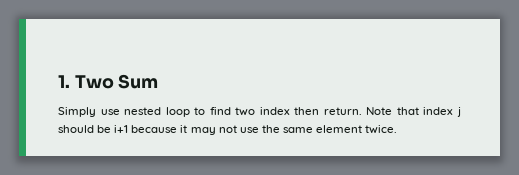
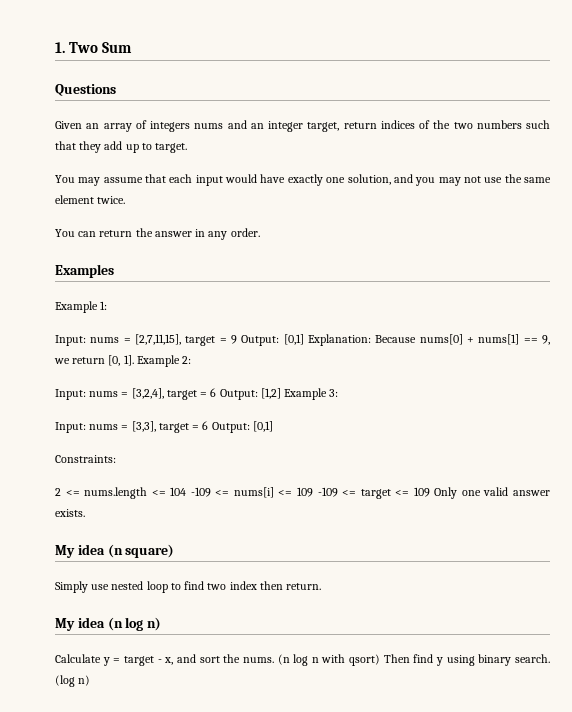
+ Questions
+ Given an array of integers nums and an integer target, return indices of the two numbers such that they add up to target.
+ You may assume that each input would have exactly one solution, and you may not use the same element twice.
+ You can return the answer in any order.
+ Examples
+ Example 1:
+ Input: nums = [2,7,11,15], target = 9 Output: [0,1] Explanation: Because nums[0] + nums[1] == 9, we return [0, 1]. Example 2:
+ Input: nums = [3,2,4], target = 6 Output: [1,2] Example 3:
+ Input: nums = [3,3], target = 6 Output: [0,1]
+ Constraints:
+ 2 <= nums.length <= 104 -109 <= nums[i] <= 109 -109 <= target <= 109 Only one valid answer exists.
+ My idea (n square)
- Simply use nested loop to find two index then return. Note that index j should be i+1 because it may not use the same element twice.
+ Simply use nested loop to find two index then return.
+ My idea (n log n)
+ Calculate y = target - x, and sort the nums. (n log n with qsort) Then find y using binary search. (log n)

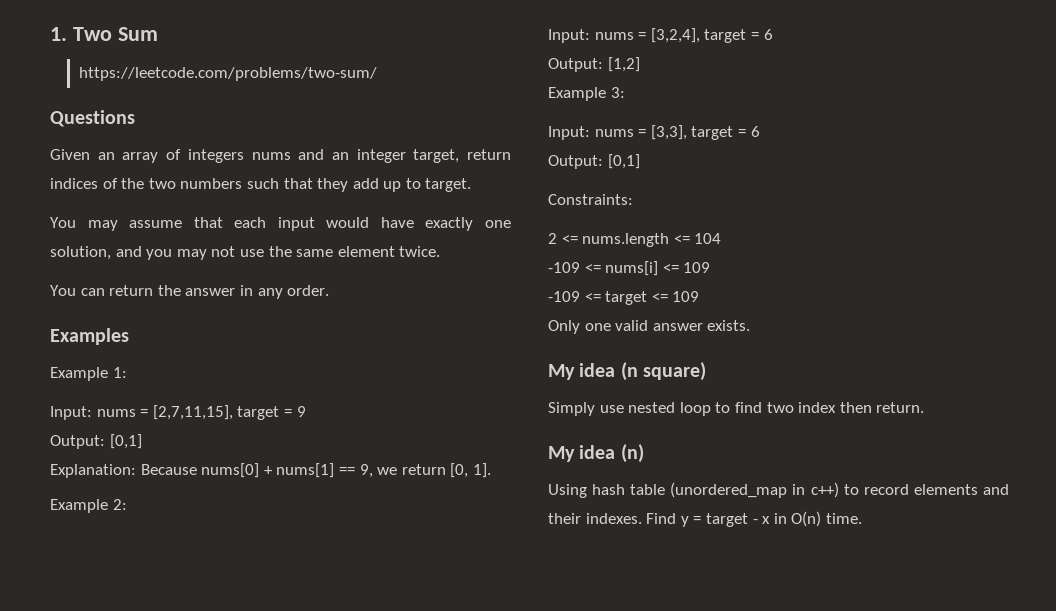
+ https://leetcode.com/problems/two-sum/
- Input: nums = [2,7,11,15], target = 9 Output: [0,1] Explanation: Because nums[0] + nums[1] == 9, we return [0, 1]. Example 2:
+ Input: nums = [2,7,11,15], target = 9
+ Output: [0,1]
+ Explanation: Because nums[0] + nums[1] == 9, we return [0, 1].
+ Example 2:
- Input: nums = [3,2,4], target = 6 Output: [1,2] Example 3:
+ Input: nums = [3,2,4], target = 6
+ Output: [1,2]
+ Example 3:
- Input: nums = [3,3], target = 6 Output: [0,1]
+ Input: nums = [3,3], target = 6
+ Output: [0,1]
- 2 <= nums.length <= 104 -109 <= nums[i] <= 109 -109 <= target <= 109 Only one valid answer exists.
+ 2 <= nums.length <= 104
+ -109 <= nums[i] <= 109
+ -109 <= target <= 109
+ Only one valid answer exists.
- My idea (n log n)
- Calculate y = target - x, and sort the nums. (n log n with qsort) Then find y using binary search. (log n)
+ My idea (n)
+ Using hash table (unordered_map in c++) to record elements and their indexes. Find y = target - x in O(n) time.

